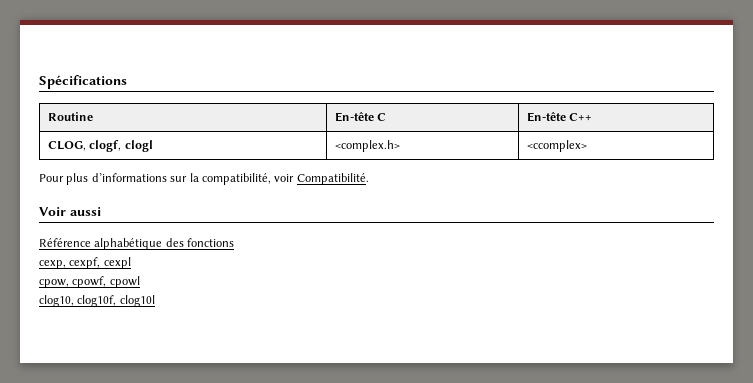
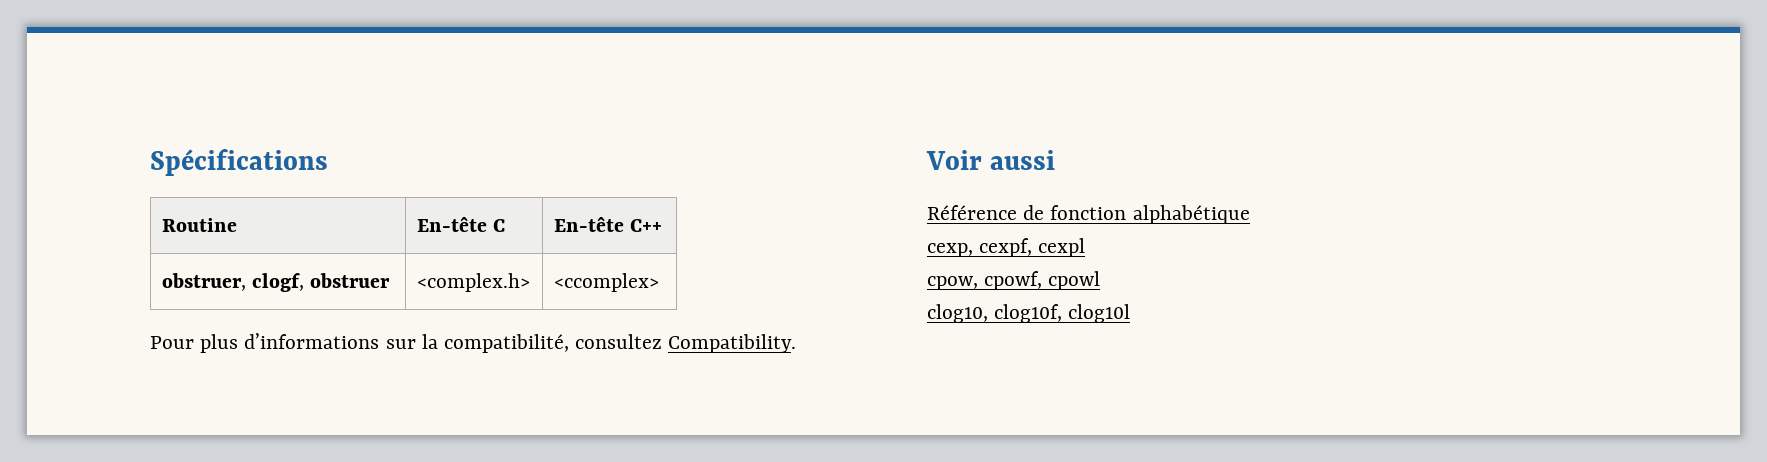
- CLOG, clogf, clogl | <complex.h> | <ccomplex>
+ obstruer, clogf, obstruer | <complex.h> | <ccomplex>
- Pour plus d’informations sur la compatibilité, voir Compatibilité.
+ Pour plus d’informations sur la compatibilité, consultez Compatibility.
- Référence alphabétique des fonctions
+ Référence de fonction alphabétique

